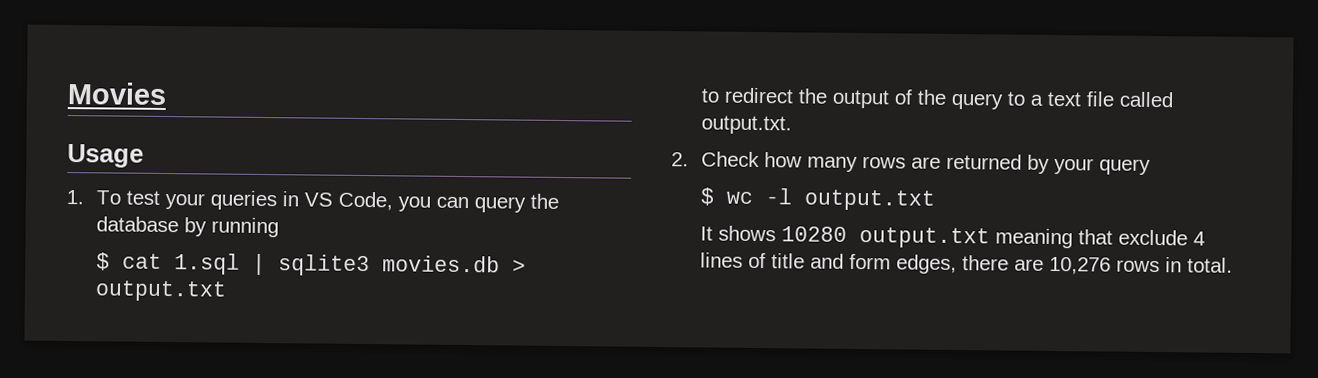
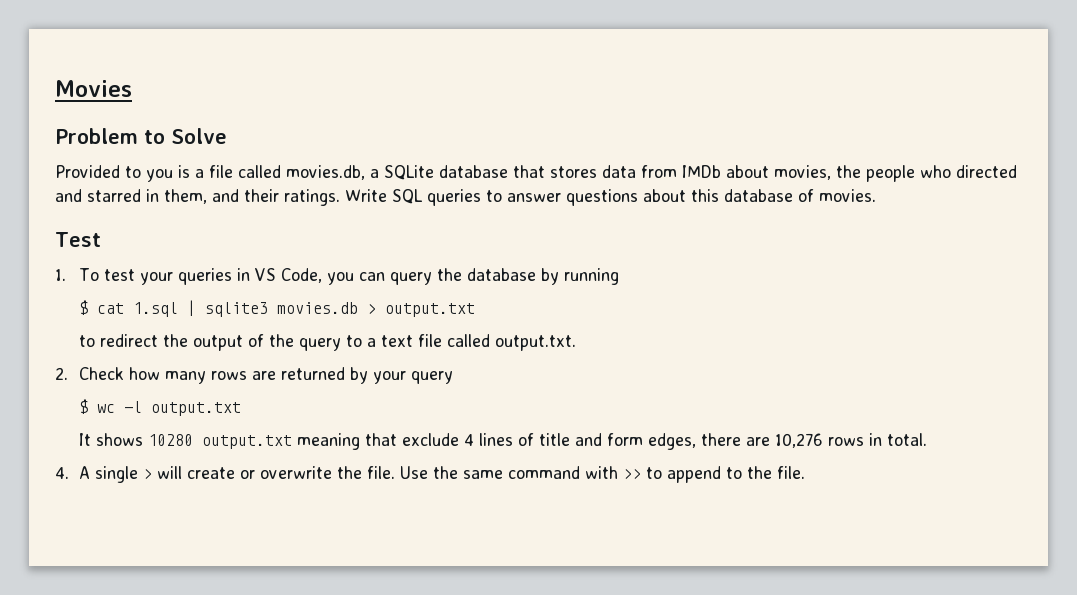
- Usage
+ Problem to Solve
+ Provided to you is a file called movies.db, a SQLite database that stores data from IMDb about movies, the people who directed and starred in them, and their ratings. Write SQL queries to answer questions about this database of movies.
+ Test
+ 4. A single > will create or overwrite the file. Use the same command with >> to append to the file.

